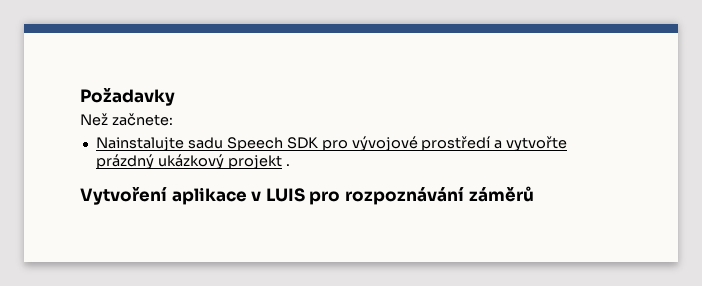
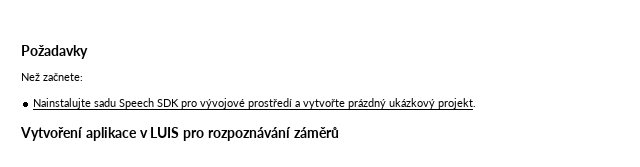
- Nainstalujte sadu Speech SDK pro vývojové prostředí a vytvořte prázdný ukázkový projekt .
+ Nainstalujte sadu Speech SDK pro vývojové prostředí a vytvořte prázdný ukázkový projekt.

